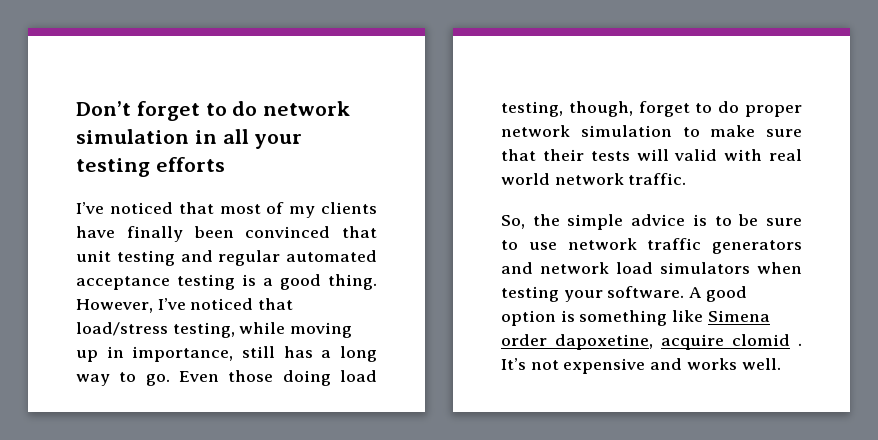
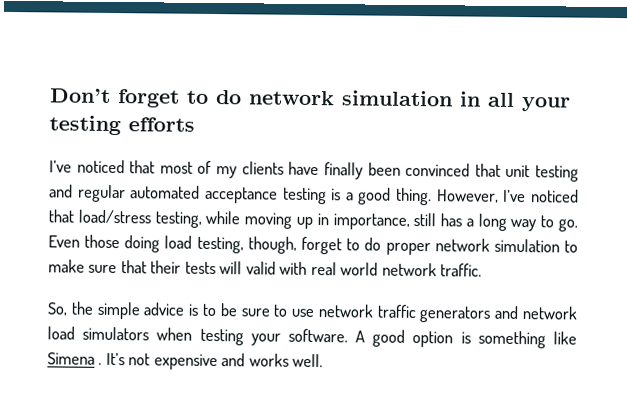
- A good option is something like Simena order dapoxetine, acquire clomid .
+ A good option is something like Simena .

